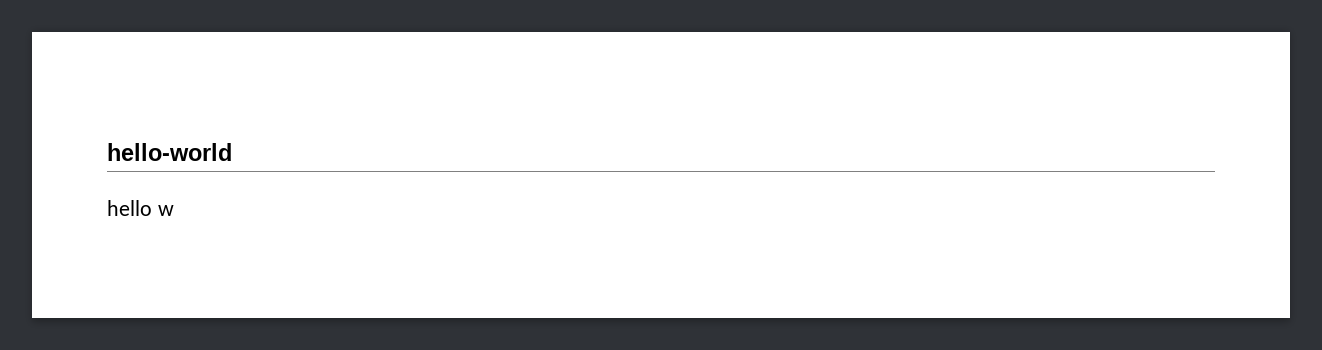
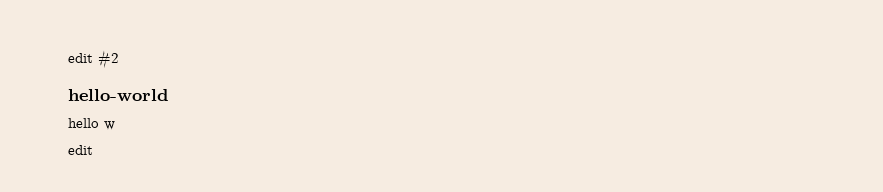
+ edit #2
  hello w
+ edit

